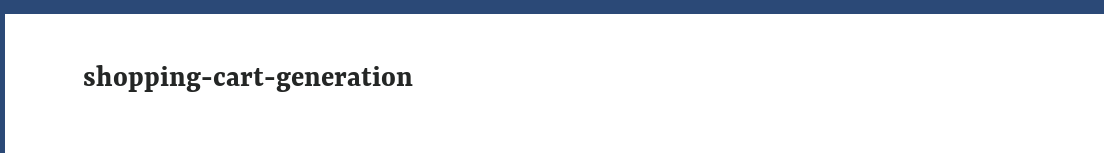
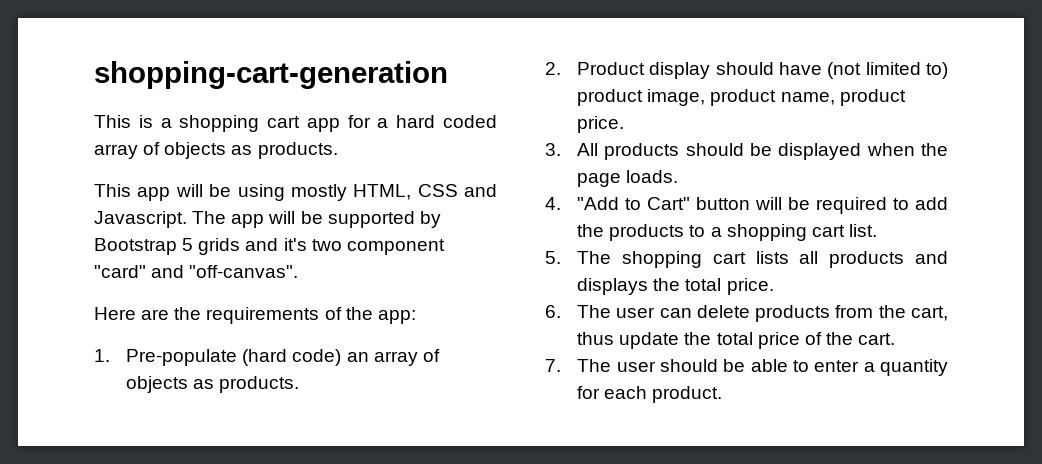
+ This is a shopping cart app for a hard coded array of objects as products.
+ This app will be using mostly HTML, CSS and Javascript. The app will be supported by Bootstrap 5 grids and it's two component "card" and "off-canvas".
+ Here are the requirements of the app:
+ 1. Pre-populate (hard code) an array of objects as products.
+ 2. Product display should have (not limited to) product image, product name, product price.
+ 3. All products should be displayed when the page loads.
+ 4. "Add to Cart" button will be required to add the products to a shopping cart list.
+ 5. The shopping cart lists all products and displays the total price.
+ 6. The user can delete products from the cart, thus update the total price of the cart.
+ 7. The user should be able to enter a quantity for each product.

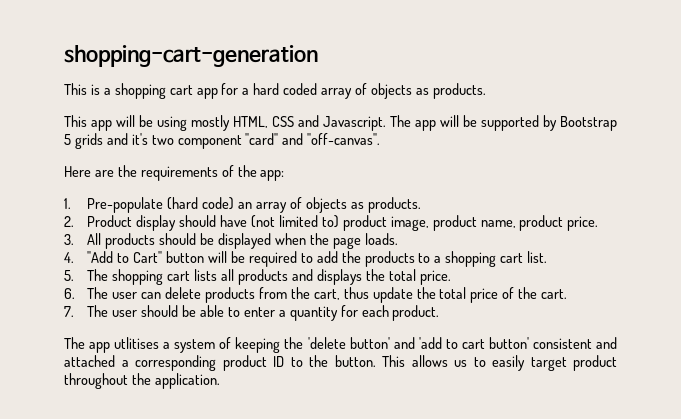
+ The app utlitises a system of keeping the 'delete button' and 'add to cart button' consistent and attached a corresponding product ID to the button. This allows us to easily target product throughout the application.

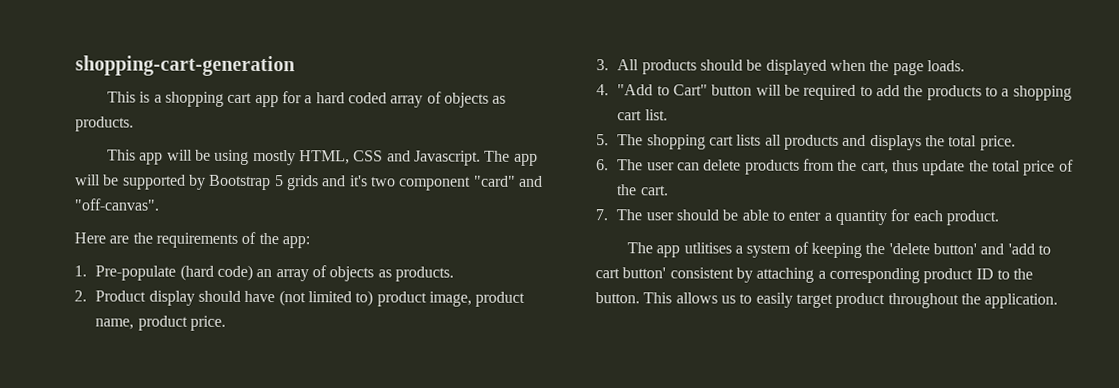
- The app utlitises a system of keeping the 'delete button' and 'add to cart button' consistent and attached a corresponding product ID to the button.
+ The app utlitises a system of keeping the 'delete button' and 'add to cart button' consistent by attaching a corresponding product ID to the button.

